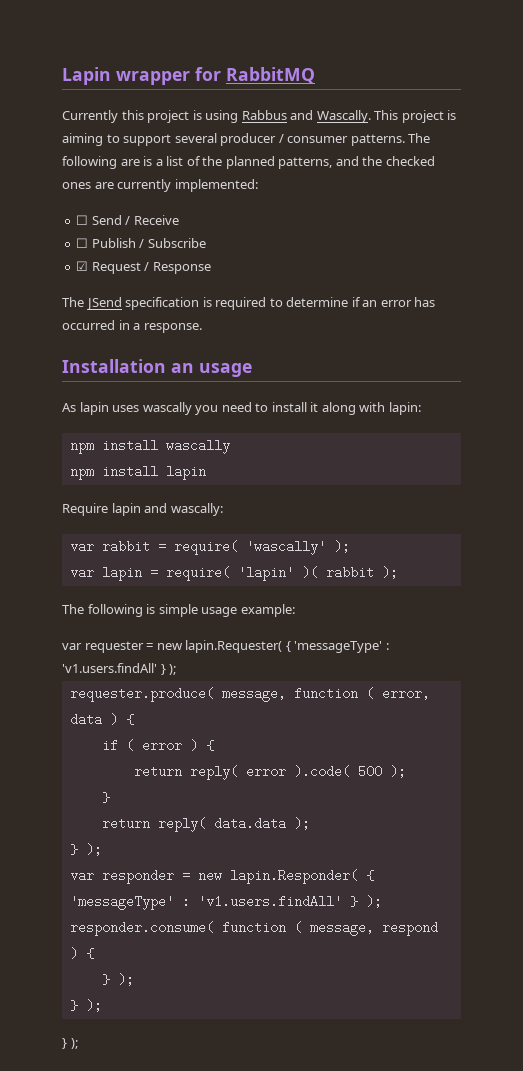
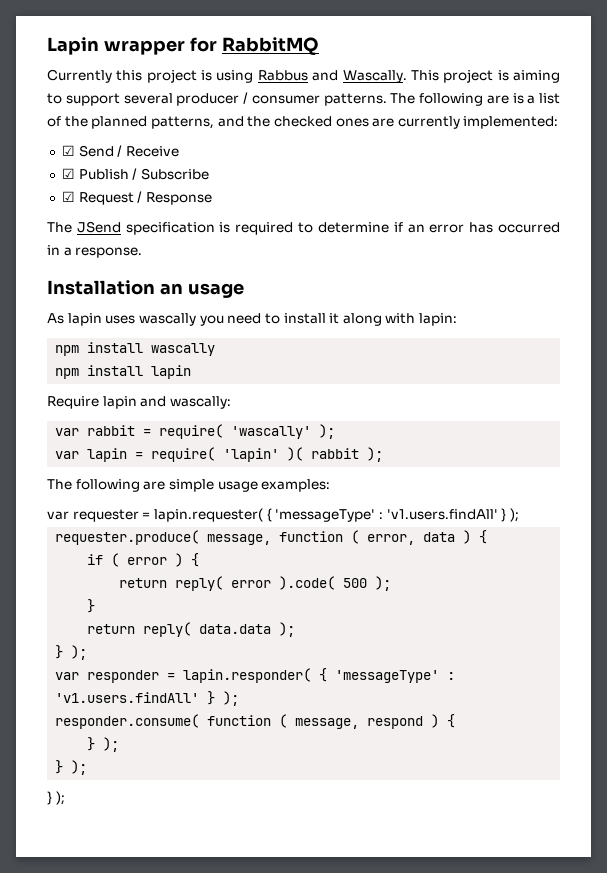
- ☐ Send / Receive
+ ☑ Send / Receive
- ☐ Publish / Subscribe
+ ☑ Publish / Subscribe
- The following is simple usage example:
+ The following are simple usage examples:
- var requester = new lapin.Requester( { 'messageType' : 'v1.users.findAll' } );
+ var requester = lapin.requester( { 'messageType' : 'v1.users.findAll' } );
- var responder = new lapin.Responder( { 'messageType' : 'v1.users.findAll' } );
+ var responder = lapin.responder( { 'messageType' : 'v1.users.findAll' } );

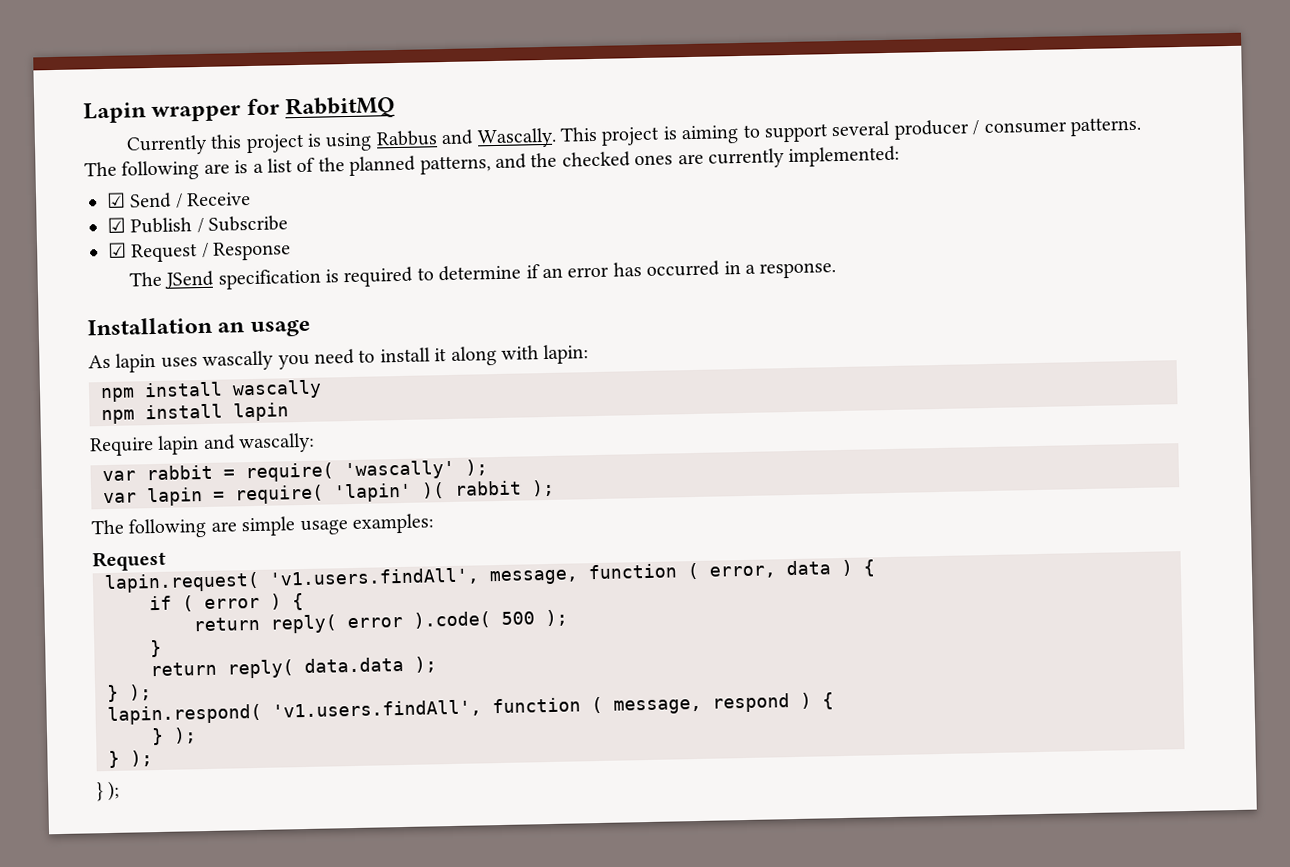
  The following are simple usage examples:
- var requester = lapin.requester( { 'messageType' : 'v1.users.findAll' } );
- requester.produce( message, function ( error, data ) {
+ Request
+ lapin.request( 'v1.users.findAll', message, function ( error, data ) {
- var responder = lapin.responder( { 'messageType' : 'v1.users.findAll' } );
- responder.consume( function ( message, respond ) {
+ lapin.respond( 'v1.users.findAll', function ( message, respond ) {

